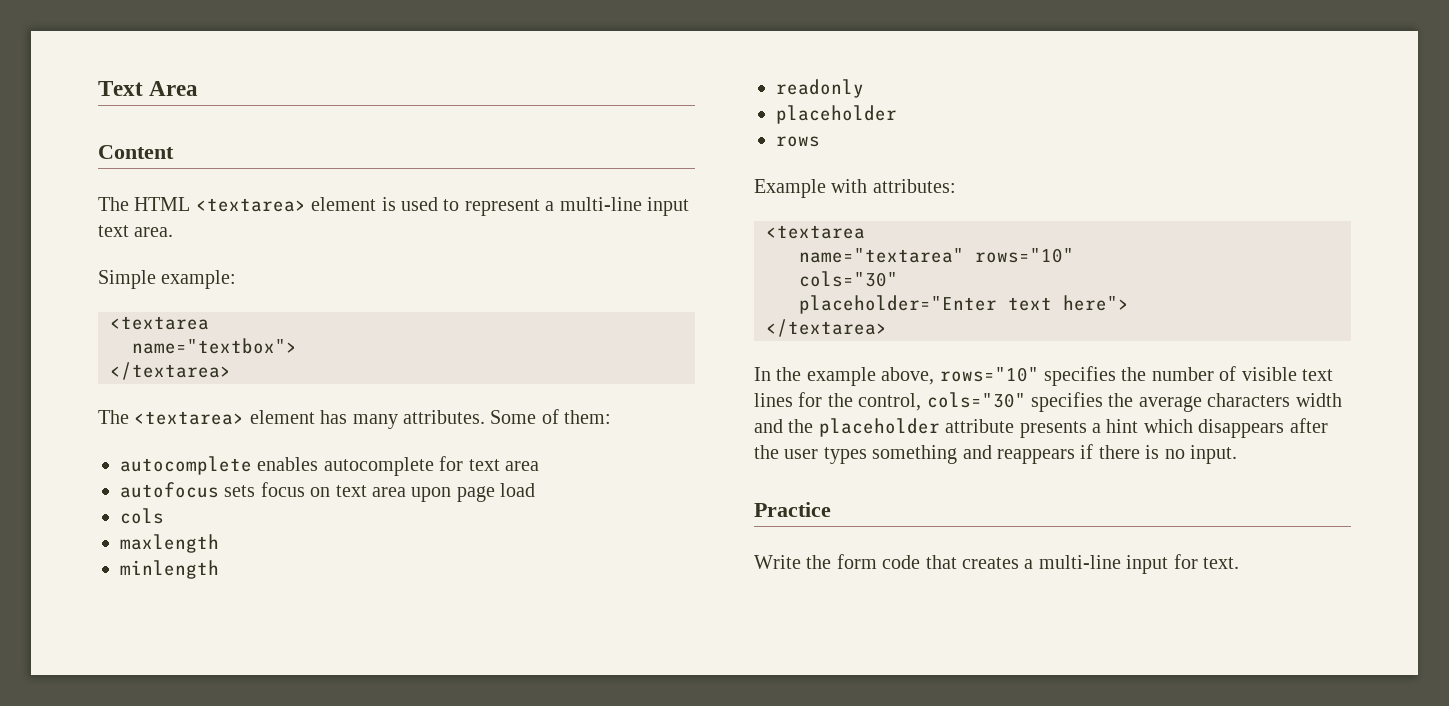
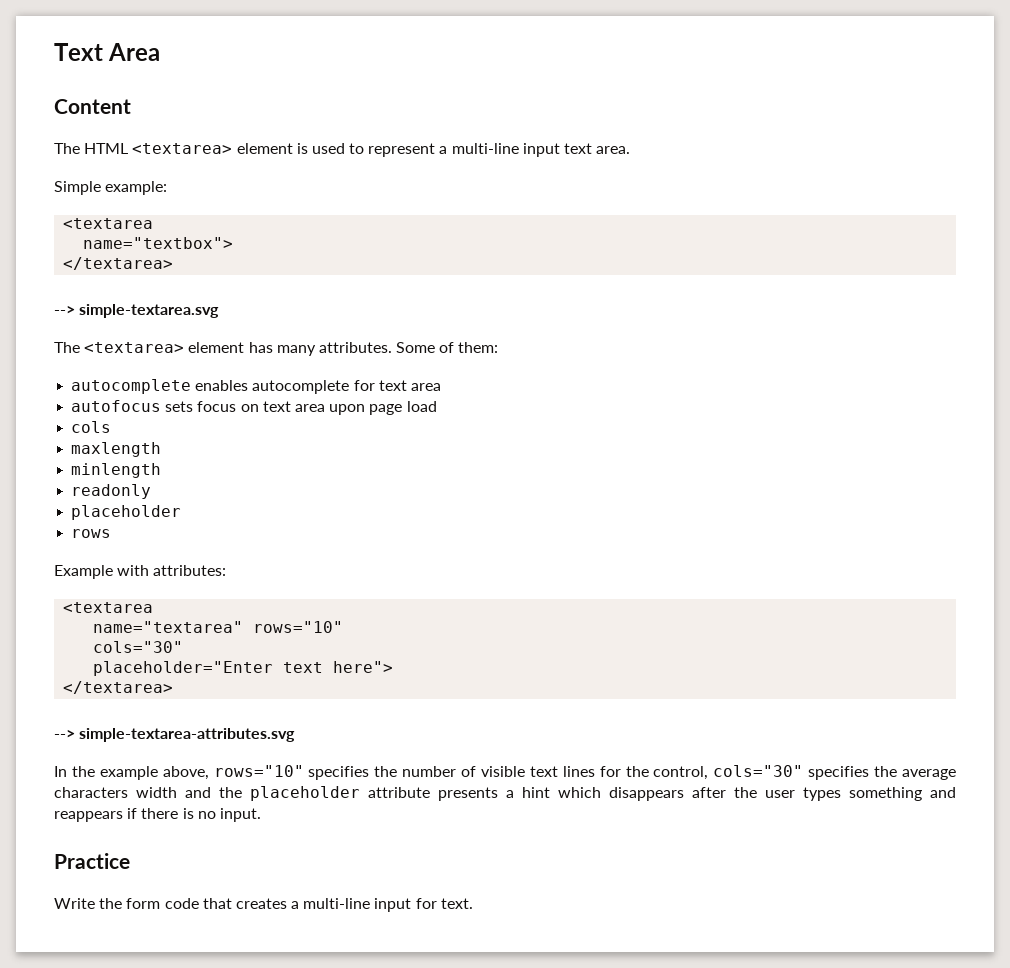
+ --> simple-textarea.svg
+ --> simple-textarea-attributes.svg

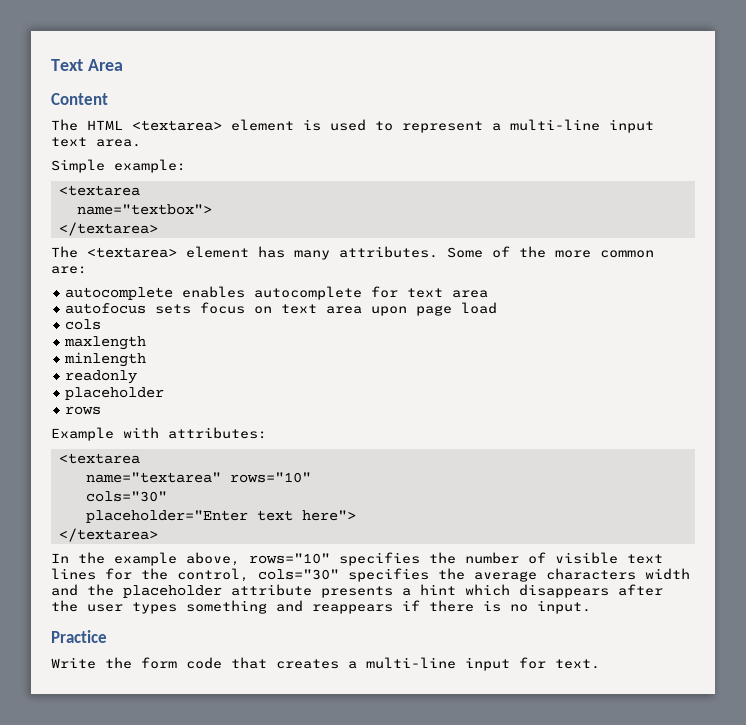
- --> simple-textarea.svg
- Some of them:
+ Some of the more common are:
- --> simple-textarea-attributes.svg

